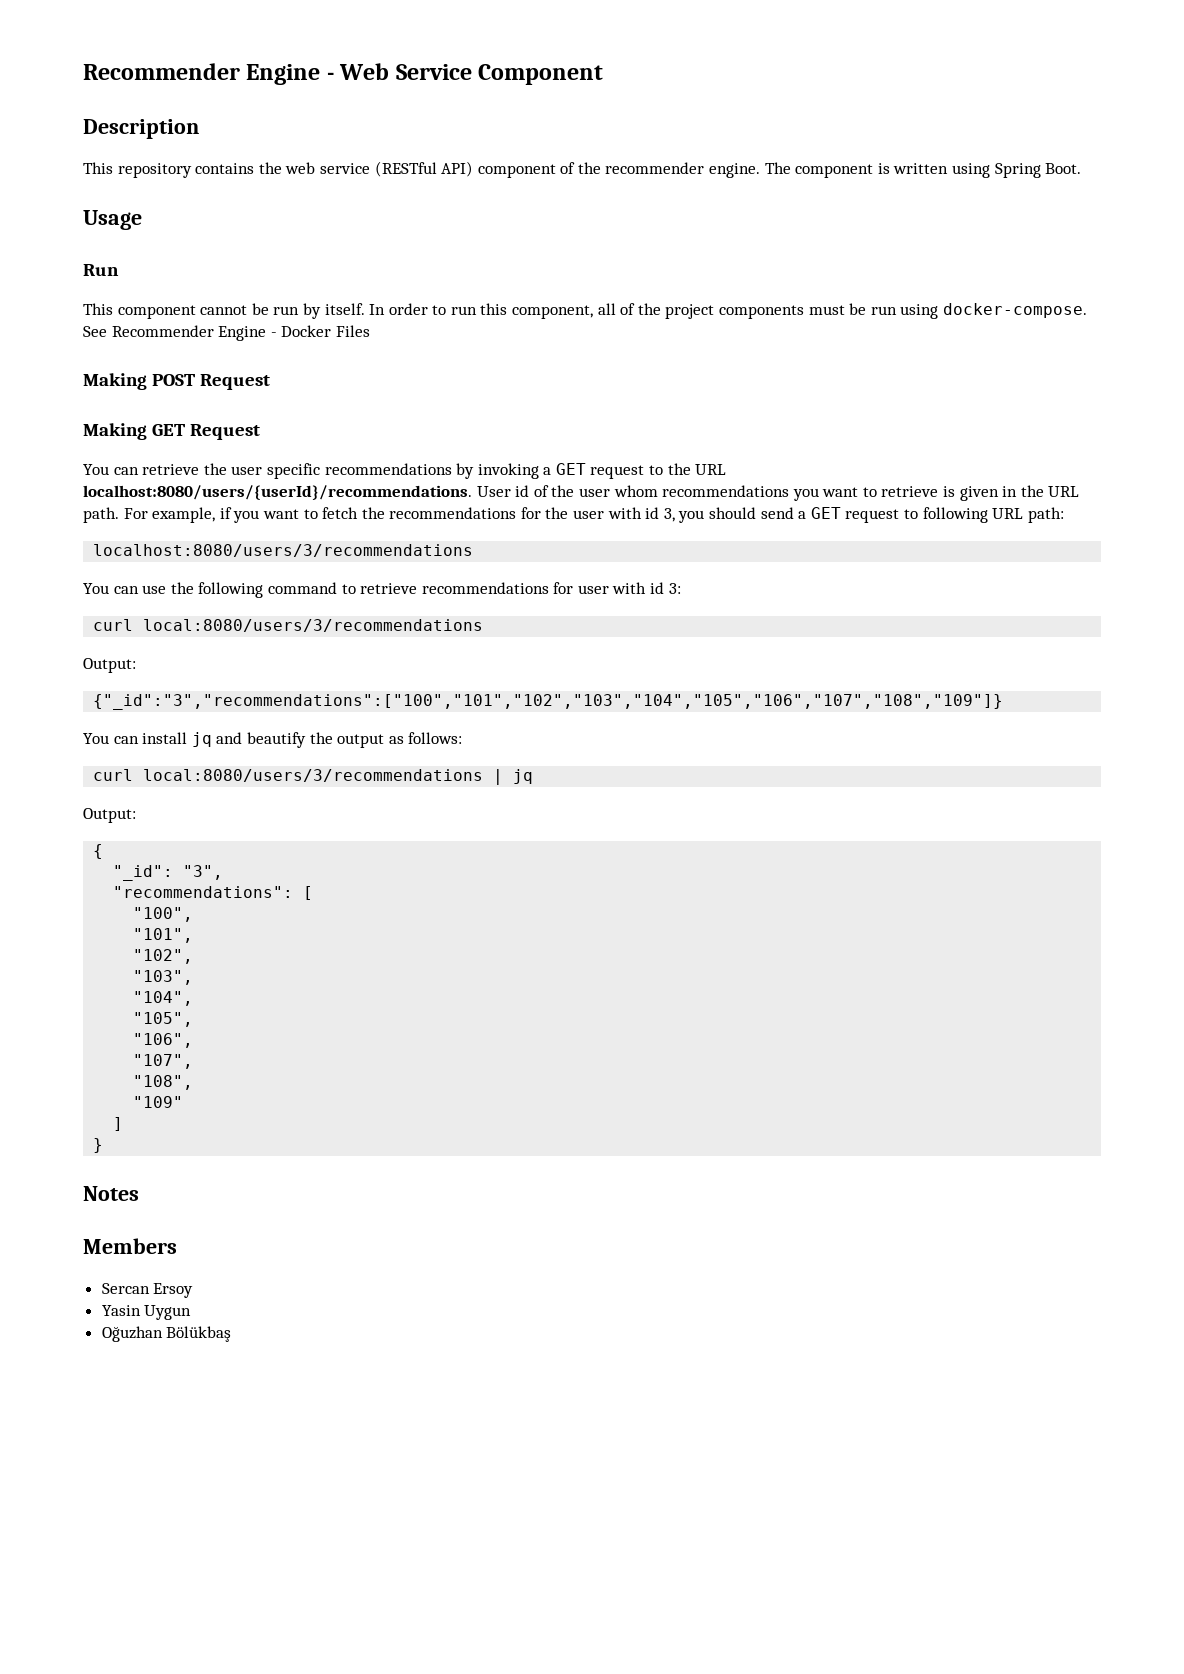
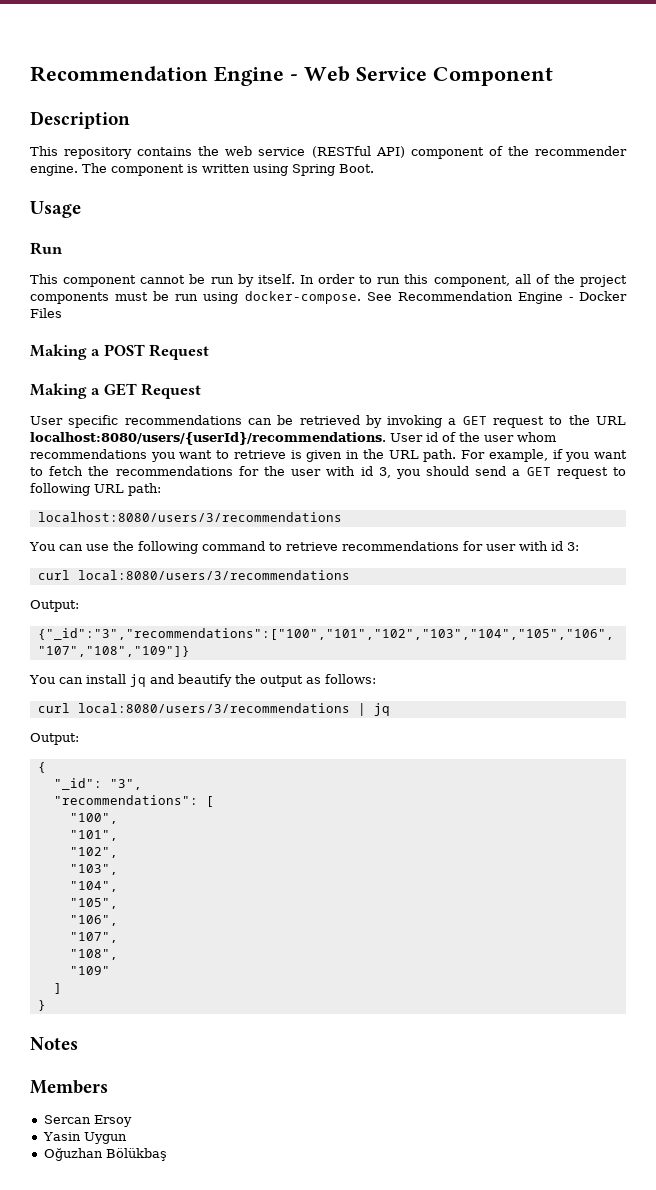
- Recommender Engine - Web Service Component
+ Recommendation Engine - Web Service Component
- See Recommender Engine - Docker Files
+ See Recommendation Engine - Docker Files
- Making POST Request
+ Making a POST Request
- Making GET Request
+ Making a GET Request
- You can retrieve the user specific recommendations by invoking a GET request to the URL localhost:8080/users/{userId}/recommendations.
+ User specific recommendations can be retrieved by invoking a GET request to the URL localhost:8080/users/{userId}/recommendations.

